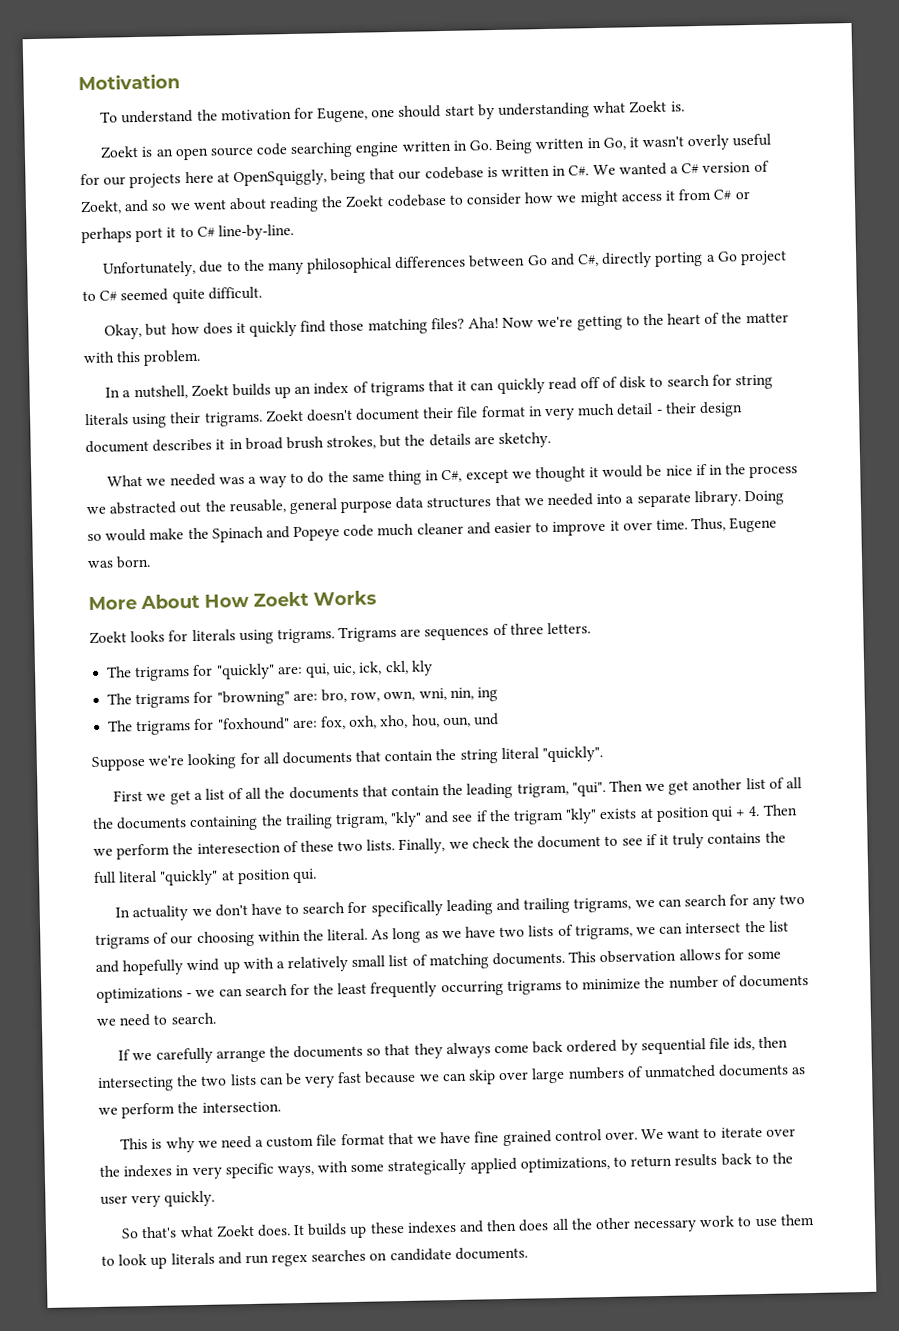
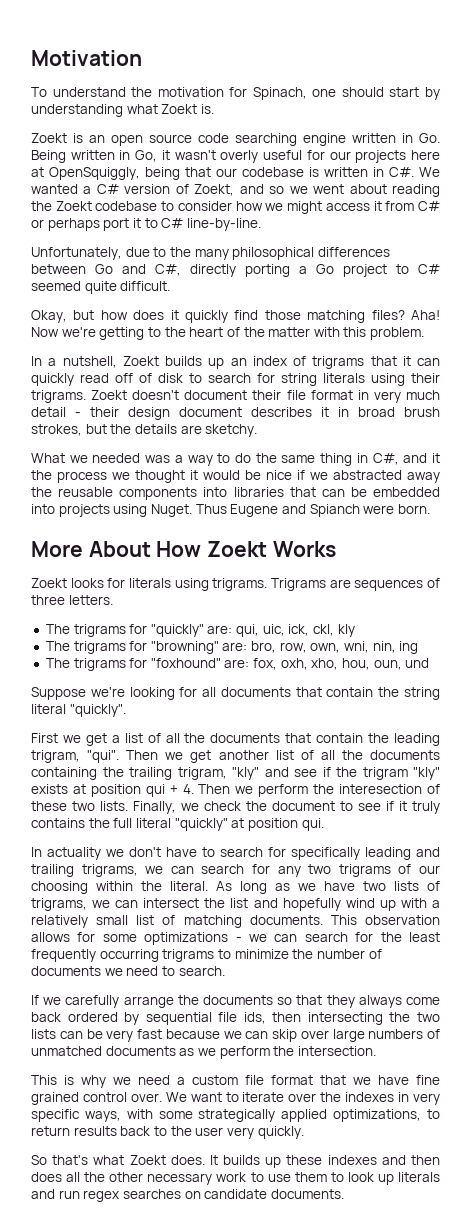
- To understand the motivation for Eugene, one should start by understanding what Zoekt is.
+ To understand the motivation for Spinach, one should start by understanding what Zoekt is.
- What we needed was a way to do the same thing in C#, except we thought it would be nice if in the process we abstracted out the reusable, general purpose data structures that we needed into a separate library. Doing so would make the Spinach and Popeye code much cleaner and easier to improve it over time. Thus, Eugene was born.
+ What we needed was a way to do the same thing in C#, and it the process we thought it would be nice if we abstracted away the reusable components into libraries that can be embedded into projects using Nuget. Thus Eugene and Spianch were born.

